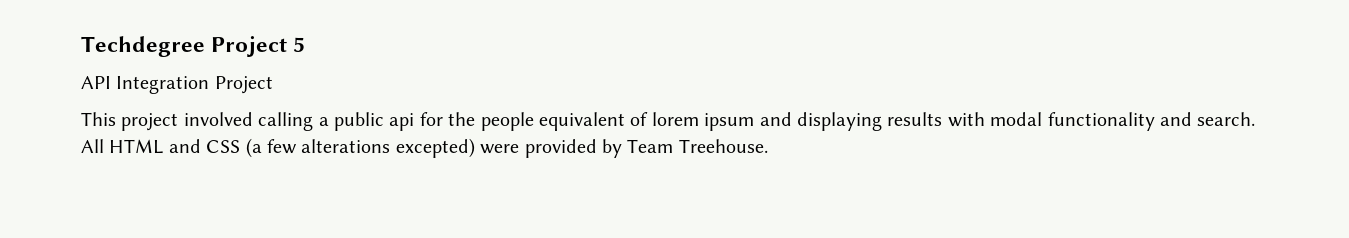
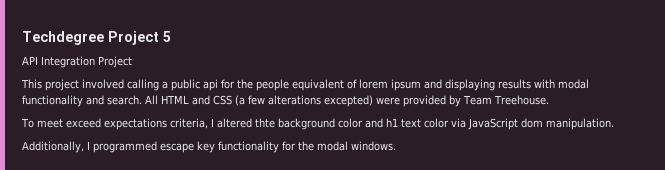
+ To meet exceed expectations criteria, I altered thte background color and h1 text color via JavaScript dom manipulation.
+ Additionally, I programmed escape key functionality for the modal windows.

